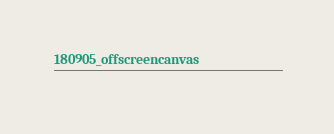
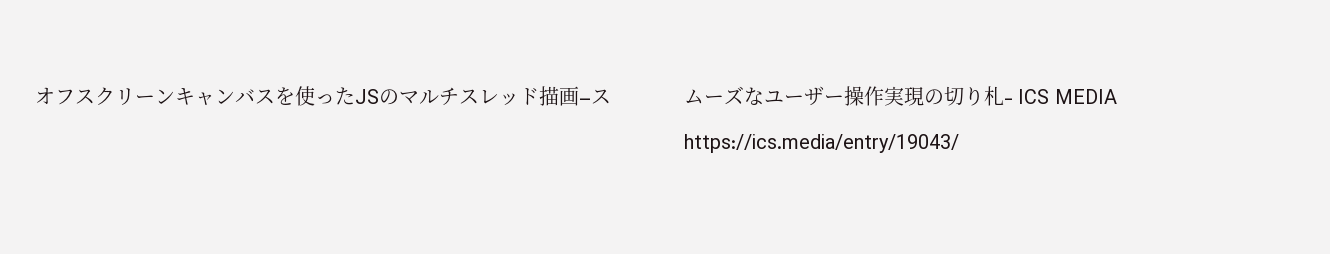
- 180905_offscreencanvas
+ オフスクリーンキャンバスを使ったJSのマルチスレッド描画–スムーズなユーザー操作実現の切り札- ICS MEDIA
+ https://ics.media/entry/19043/

